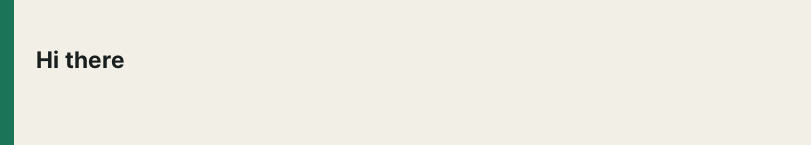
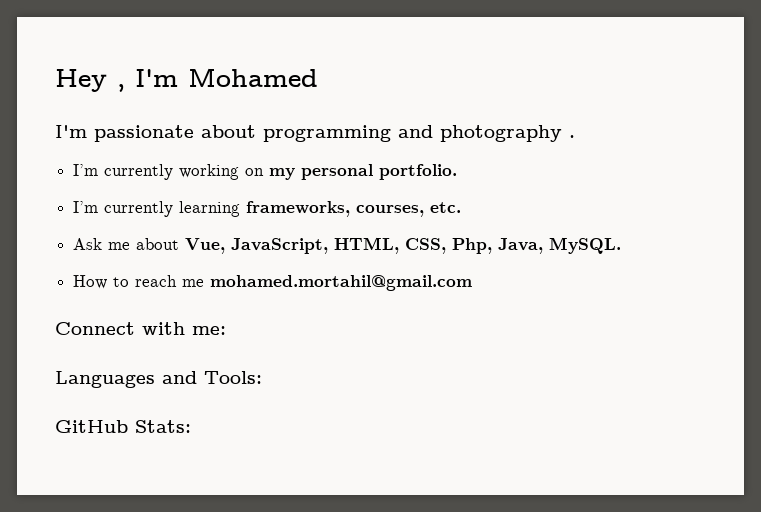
- Hi there
+ Hey , I'm Mohamed
+ I'm passionate about programming and photography .
+ I’m currently working on my personal portfolio.
+ I’m currently learning frameworks, courses, etc.
+ Ask me about Vue, JavaScript, HTML, CSS, Php, Java, MySQL.
+ How to reach me mohamed.mortahil@gmail.com
+ Connect with me:
+ Languages and Tools:
+ GitHub Stats:

